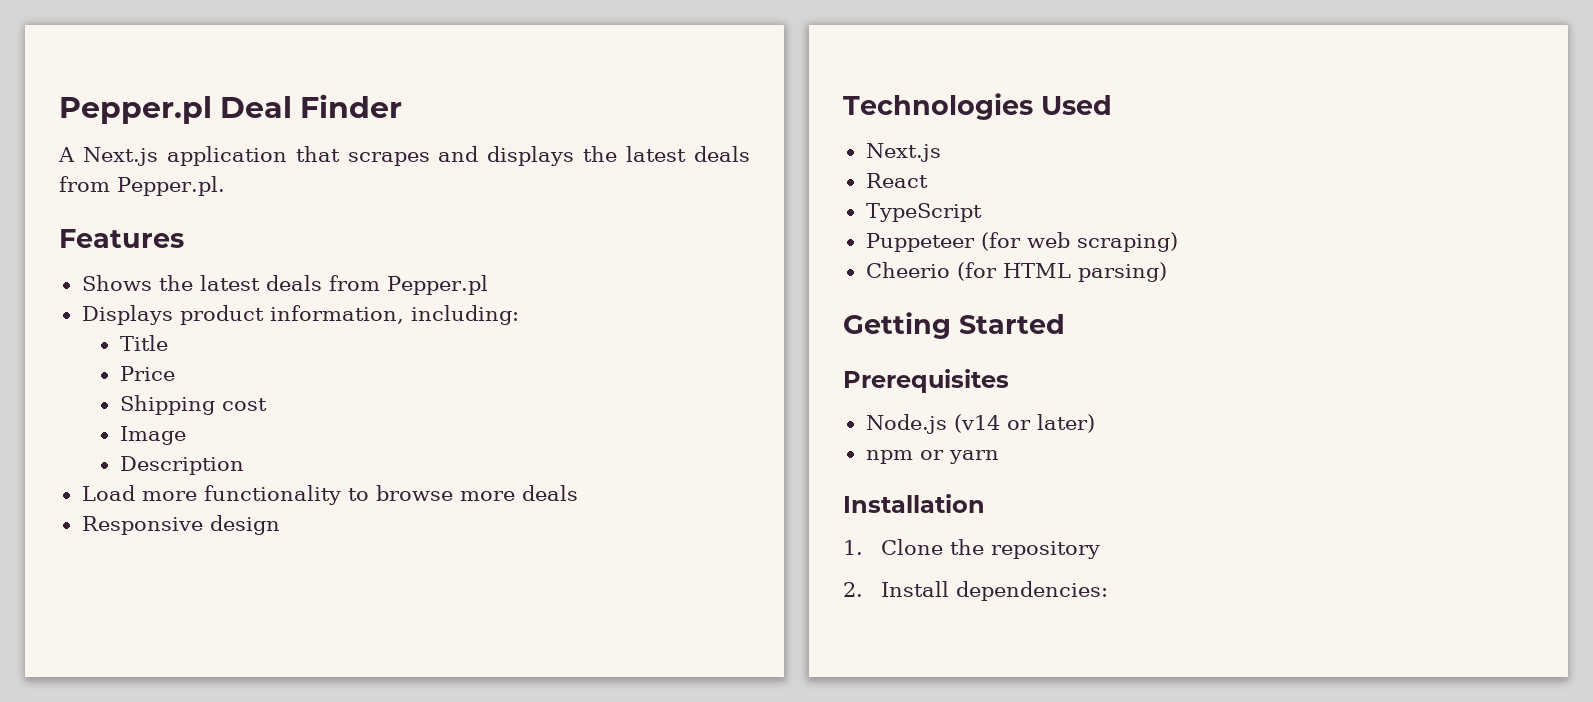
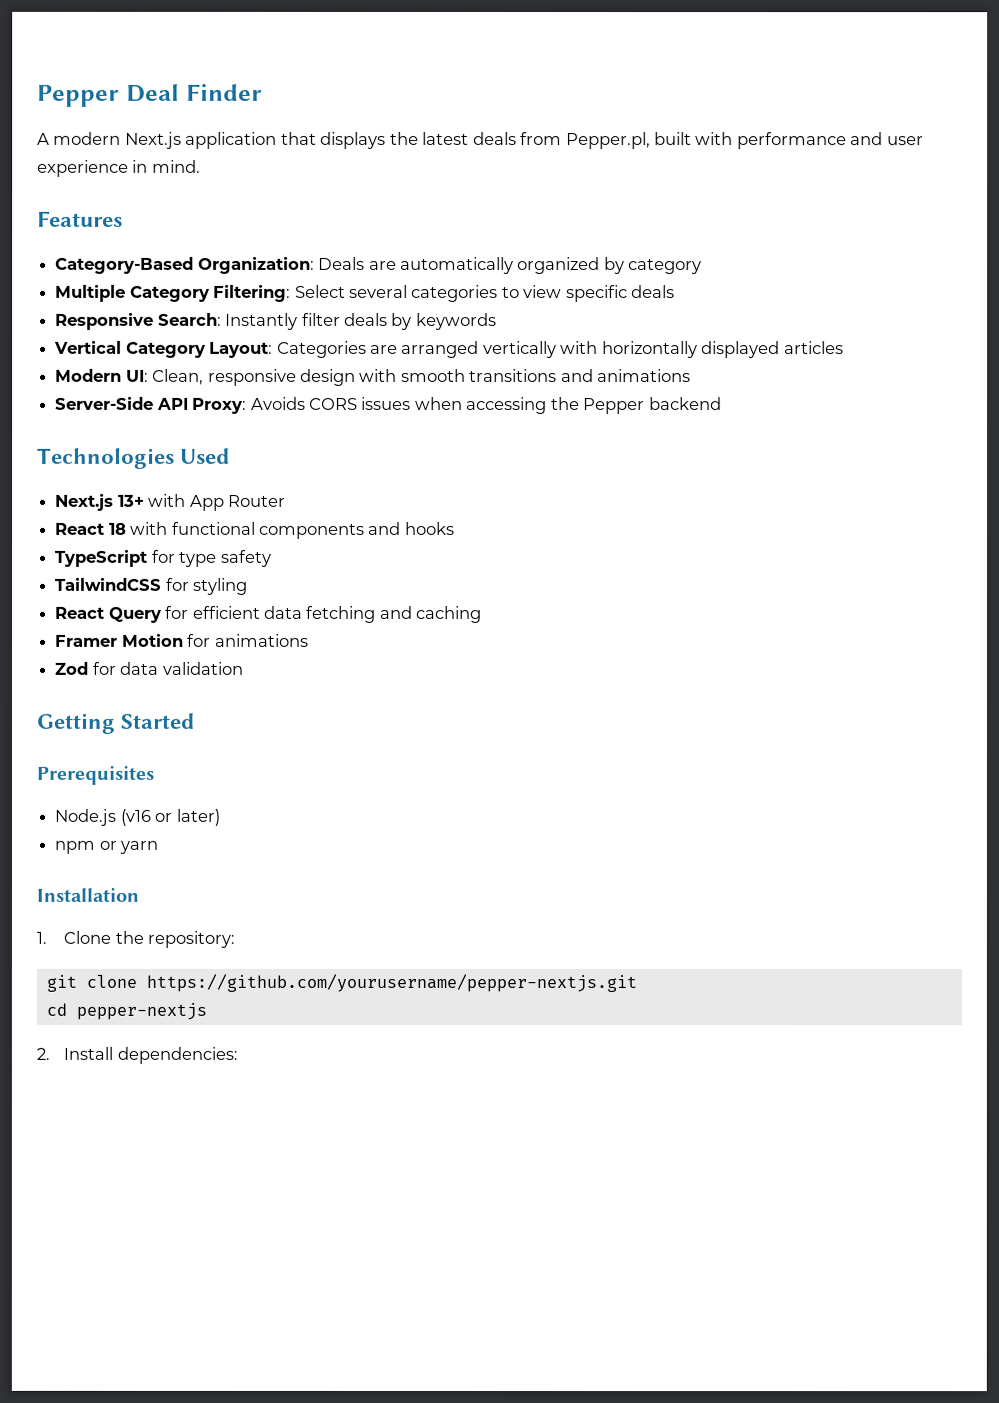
- Pepper.pl Deal Finder
+ Pepper Deal Finder
- A Next.js application that scrapes and displays the latest deals from Pepper.pl.
+ A modern Next.js application that displays the latest deals from Pepper.pl, built with performance and user experience in mind.
  Features
- Shows the latest deals from Pepper.pl
- Displays product information, including:
- Title
- Price
- Shipping cost
- Image
- Description
- Load more functionality to browse more deals
- Responsive design
+ Category-Based Organization: Deals are automatically organized by category
+ Multiple Category Filtering: Select several categories to view specific deals
+ Responsive Search: Instantly filter deals by keywords
+ Vertical Category Layout: Categories are arranged vertically with horizontally displayed articles
+ Modern UI: Clean, responsive design with smooth transitions and animations
+ Server-Side API Proxy: Avoids CORS issues when accessing the Pepper backend
  Technologies Used
- Next.js
- React
- TypeScript
- Puppeteer (for web scraping)
- Cheerio (for HTML parsing)
+ Next.js 13+ with App Router
+ React 18 with functional components and hooks
+ TypeScript for type safety
+ TailwindCSS for styling
+ React Query for efficient data fetching and caching
+ Framer Motion for animations
+ Zod for data validation
- Node.js (v14 or later)
+ Node.js (v16 or later)
- 1. Clone the repository
+ 1. Clone the repository:
+ git clone https://github.com/yourusername/pepper-nextjs.git
+ cd pepper-nextjs

